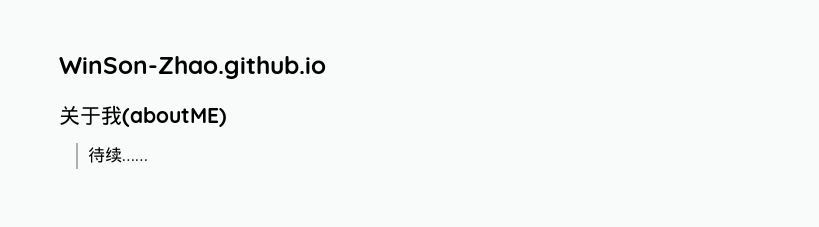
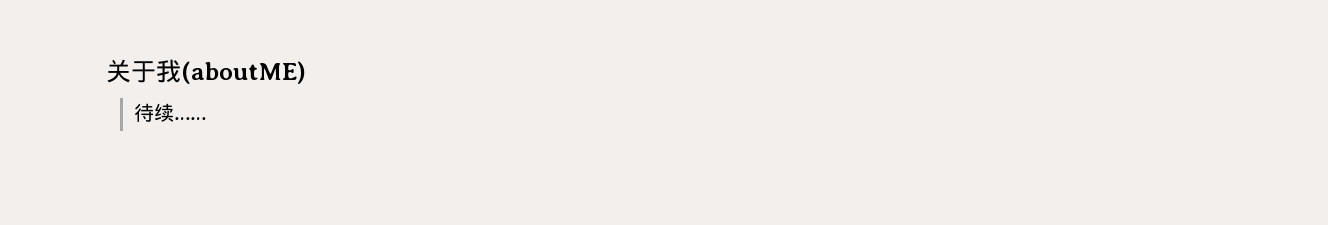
- WinSon-Zhao.github.io

